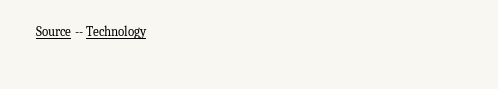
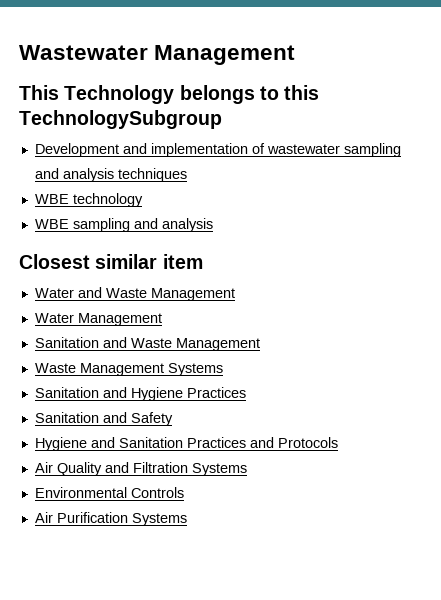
- Source -- Technology
+ Wastewater Management
+ This Technology belongs to this TechnologySubgroup
+ Development and implementation of wastewater sampling and analysis techniques
+ WBE technology
+ WBE sampling and analysis
+ Closest similar item
+ Water and Waste Management
+ Water Management
+ Sanitation and Waste Management
+ Waste Management Systems
+ Sanitation and Hygiene Practices
+ Sanitation and Safety
+ Hygiene and Sanitation Practices and Protocols
+ Air Quality and Filtration Systems
+ Environmental Controls
+ Air Purification Systems

